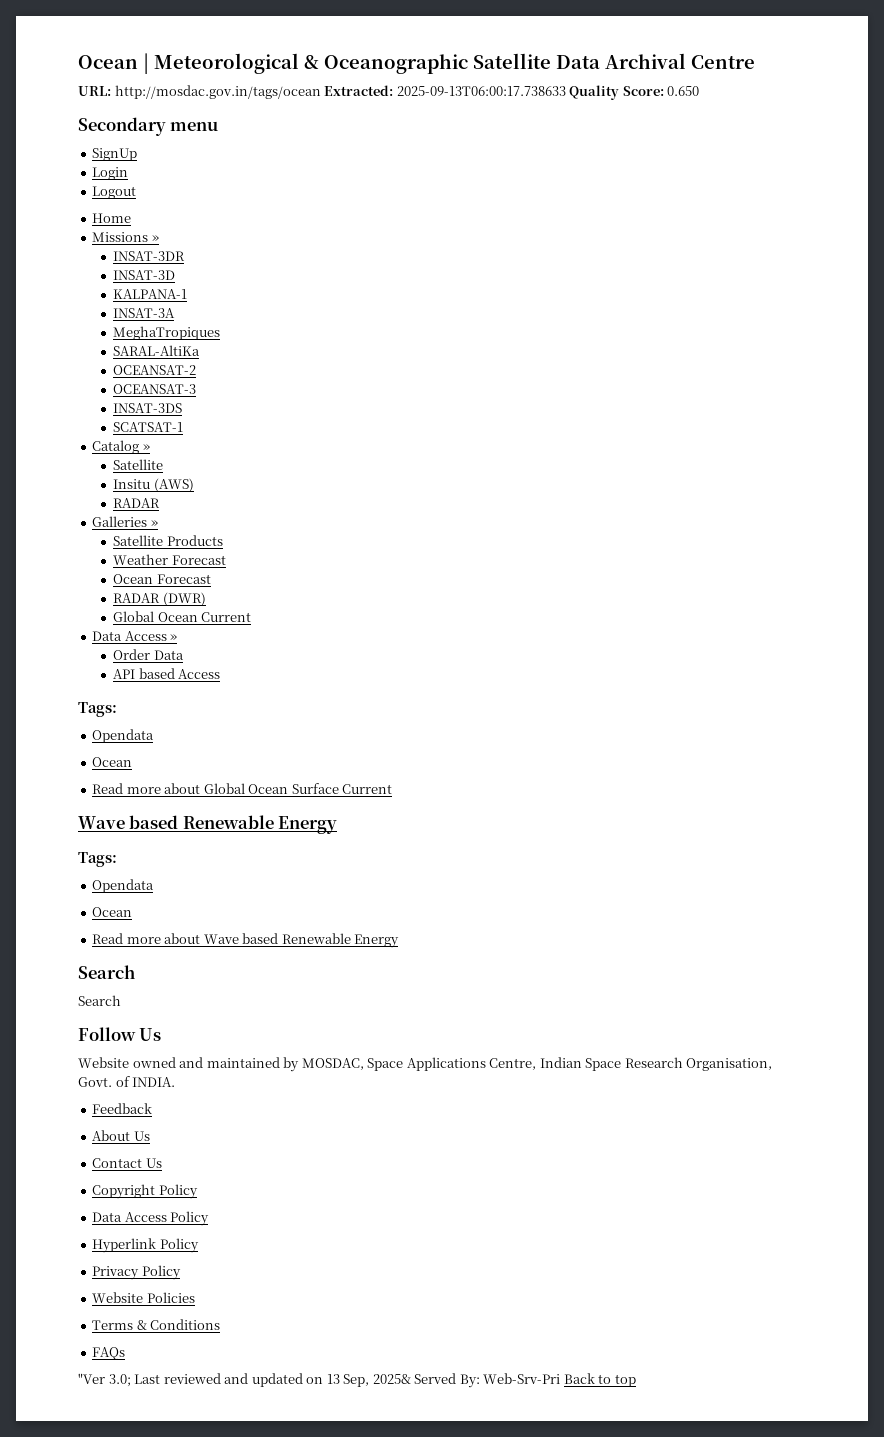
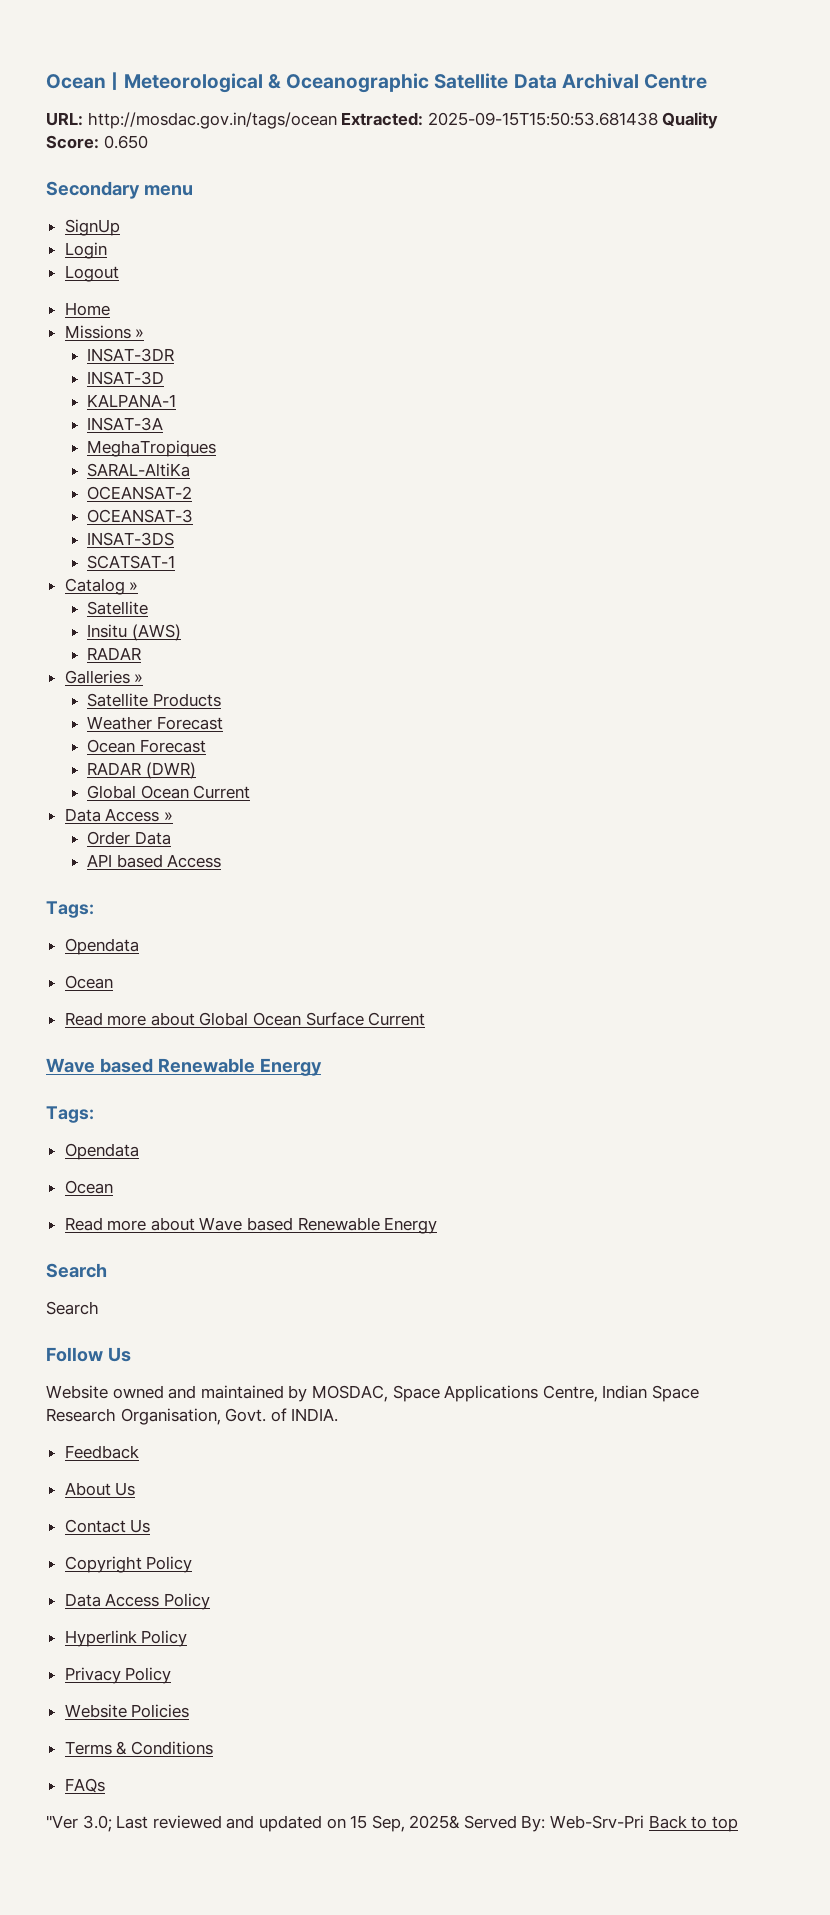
- URL: http://mosdac.gov.in/tags/ocean Extracted: 2025-09-13T06:00:17.738633 Quality Score: 0.650
+ URL: http://mosdac.gov.in/tags/ocean Extracted: 2025-09-15T15:50:53.681438 Quality Score: 0.650
- "Ver 3.0; Last reviewed and updated on 13 Sep, 2025& Served By: Web-Srv-Pri Back to top
+ "Ver 3.0; Last reviewed and updated on 15 Sep, 2025& Served By: Web-Srv-Pri Back to top

